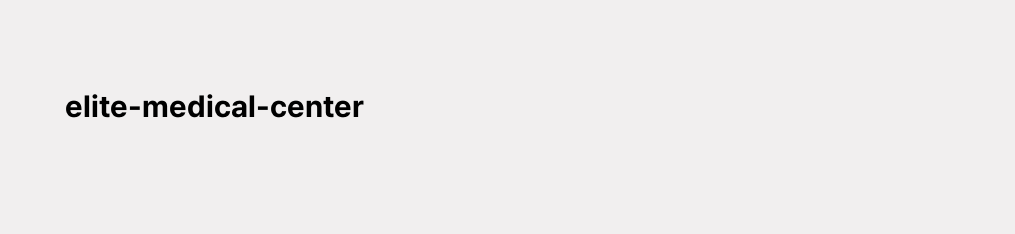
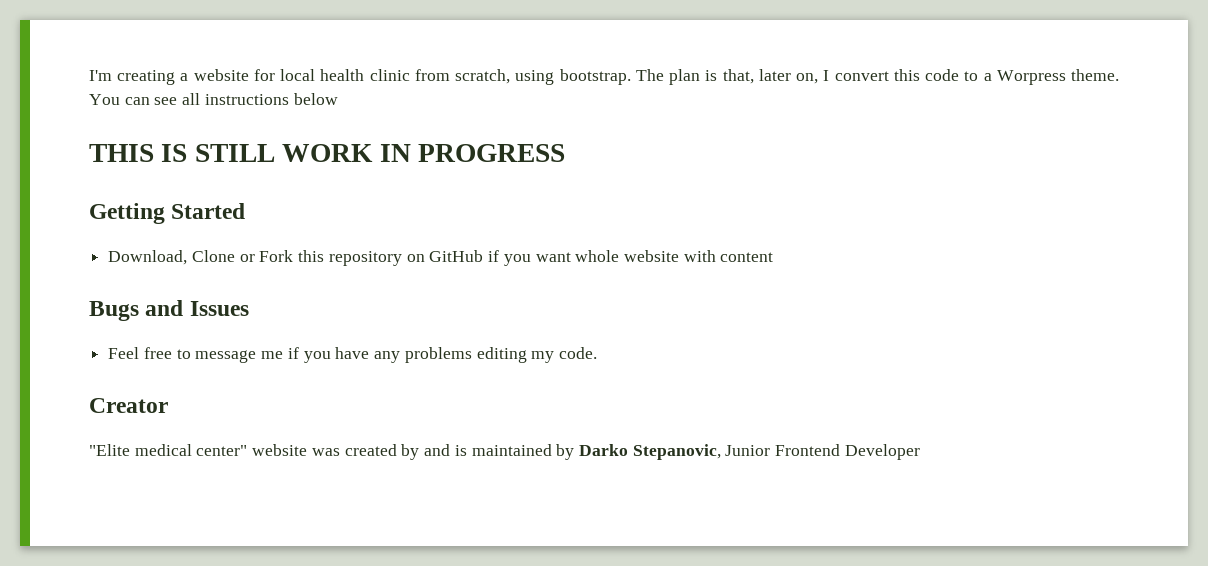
- elite-medical-center
+ I'm creating a website for local health clinic from scratch, using bootstrap. The plan is that, later on, I convert this code to a Worpress theme. You can see all instructions below
+ THIS IS STILL WORK IN PROGRESS
+ Getting Started
+ Download, Clone or Fork this repository on GitHub if you want whole website with content
+ Bugs and Issues
+ Feel free to message me if you have any problems editing my code.
+ Creator
+ "Elite medical center" website was created by and is maintained by Darko Stepanovic, Junior Frontend Developer

